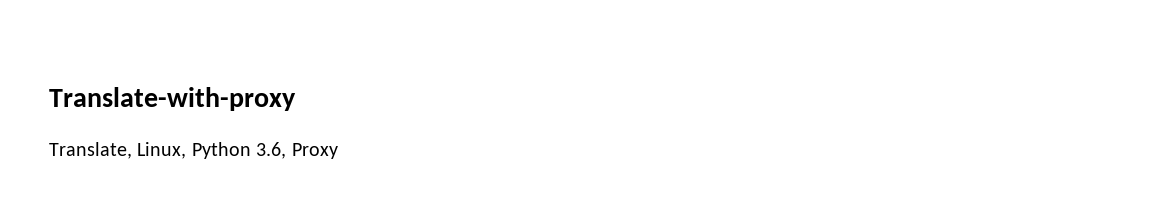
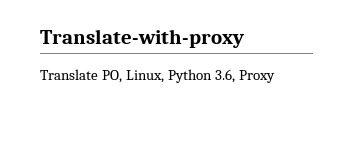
- Translate, Linux, Python 3.6, Proxy
+ Translate PO, Linux, Python 3.6, Proxy

